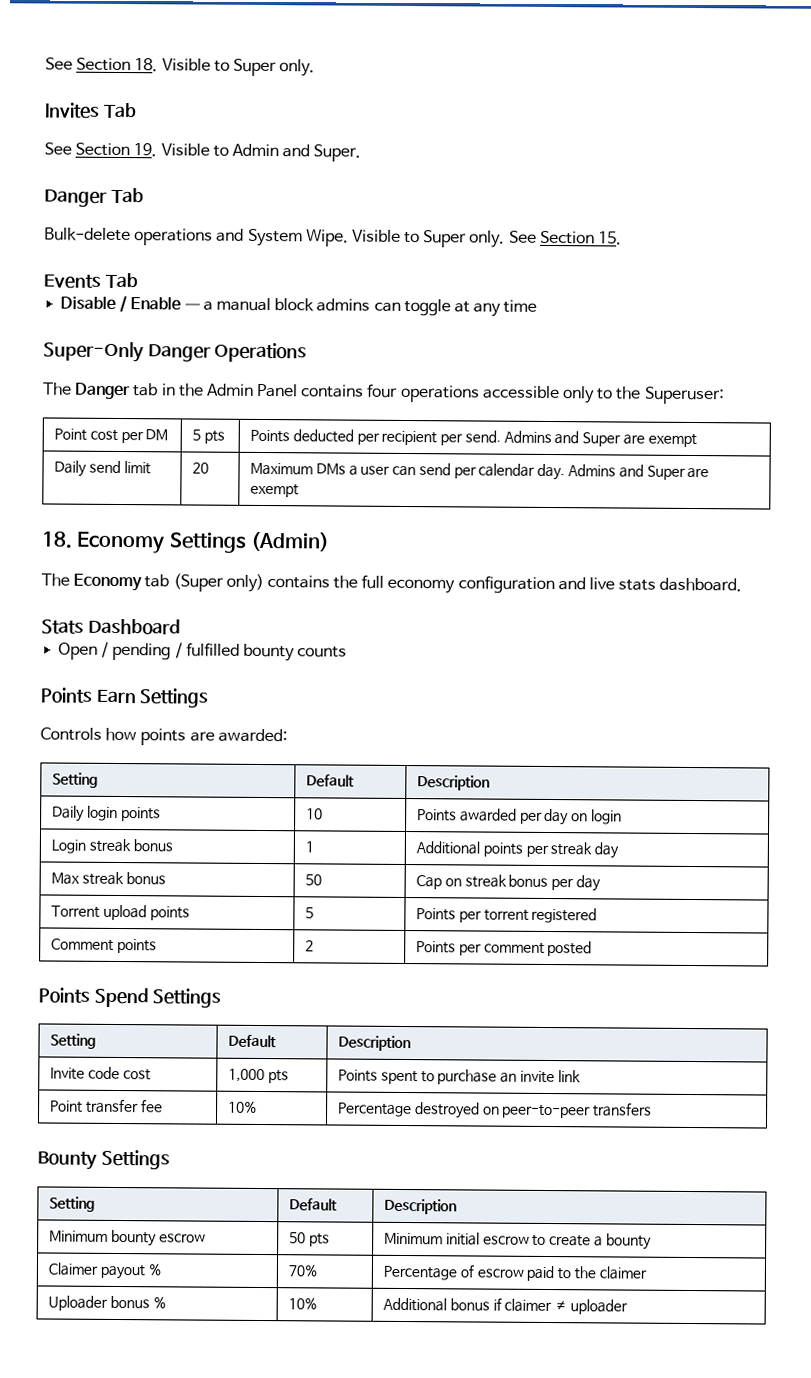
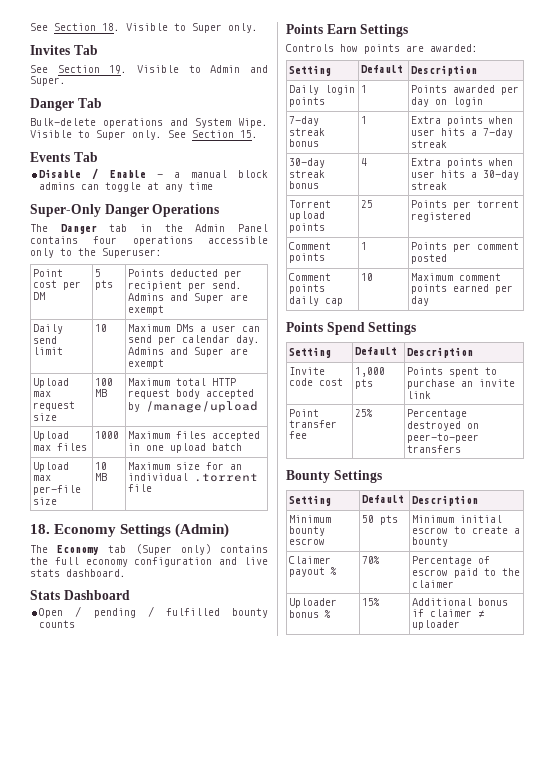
- Daily send limit | 20 | Maximum DMs a user can send per calendar day. Admins and Super are exempt
+ Daily send limit | 10 | Maximum DMs a user can send per calendar day. Admins and Super are exempt
+ Upload max request size | 100 MB | Maximum total HTTP request body accepted by /manage/upload
+ Upload max files | 1000 | Maximum files accepted in one upload batch
+ Upload max per-file size | 10 MB | Maximum size for an individual .torrent file
- Daily login points | 10 | Points awarded per day on login
+ Daily login points | 1 | Points awarded per day on login
- Login streak bonus | 1 | Additional points per streak day
- Max streak bonus | 50 | Cap on streak bonus per day
+ 7-day streak bonus | 1 | Extra points when user hits a 7-day streak
+ 30-day streak bonus | 4 | Extra points when user hits a 30-day streak
- Torrent upload points | 5 | Points per torrent registered
+ Torrent upload points | 25 | Points per torrent registered
- Comment points | 2 | Points per comment posted
+ Comment points | 1 | Points per comment posted
+ Comment points daily cap | 10 | Maximum comment points earned per day
- Point transfer fee | 10% | Percentage destroyed on peer-to-peer transfers
+ Point transfer fee | 25% | Percentage destroyed on peer-to-peer transfers
- Uploader bonus % | 10% | Additional bonus if claimer ≠ uploader
+ Uploader bonus % | 15% | Additional bonus if claimer ≠ uploader

